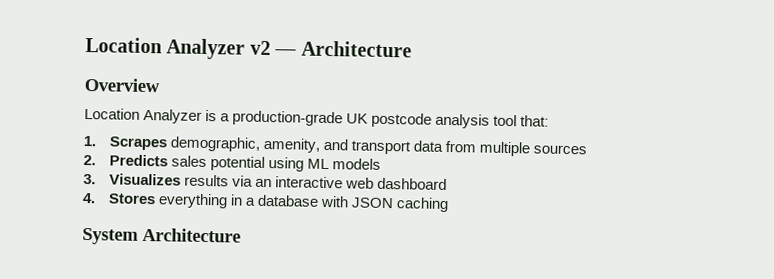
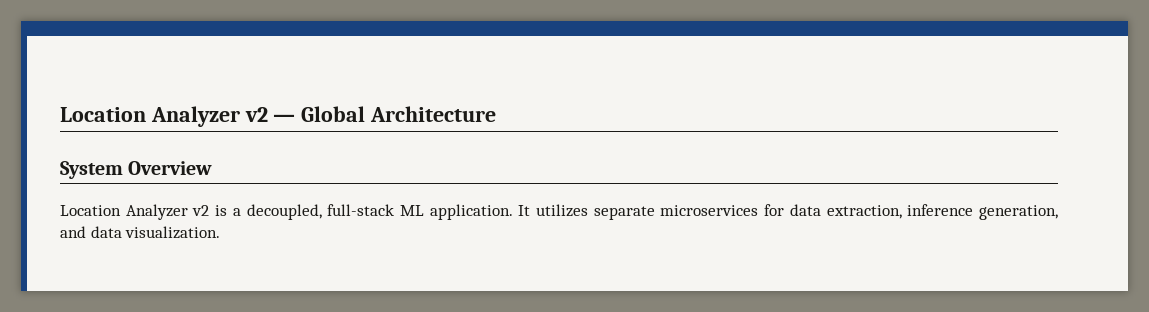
- Location Analyzer v2 — Architecture
+ Location Analyzer v2 — Global Architecture
- Overview
+ System Overview
- Location Analyzer is a production-grade UK postcode analysis tool that:
- 1. Scrapes demographic, amenity, and transport data from multiple sources
- 2. Predicts sales potential using ML models
- 3. Visualizes results via an interactive web dashboard
- 4. Stores everything in a database with JSON caching
- System Architecture
+ Location Analyzer v2 is a decoupled, full-stack ML application. It utilizes separate microservices for data extraction, inference generation, and data visualization.

